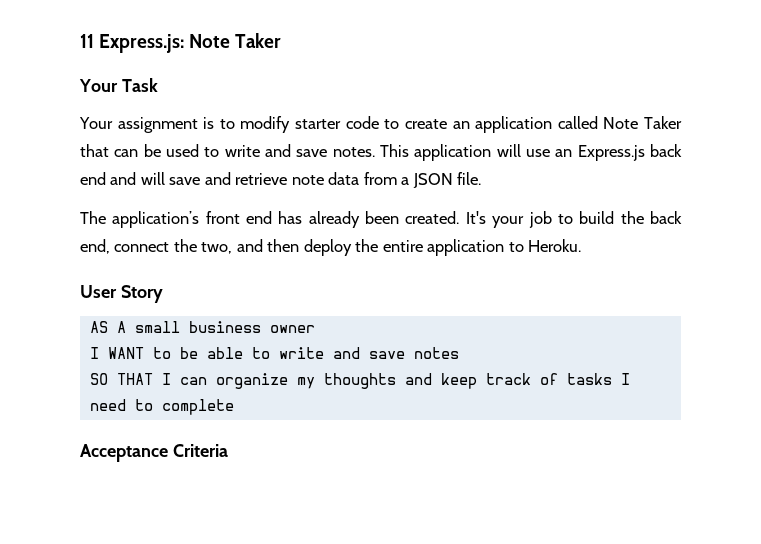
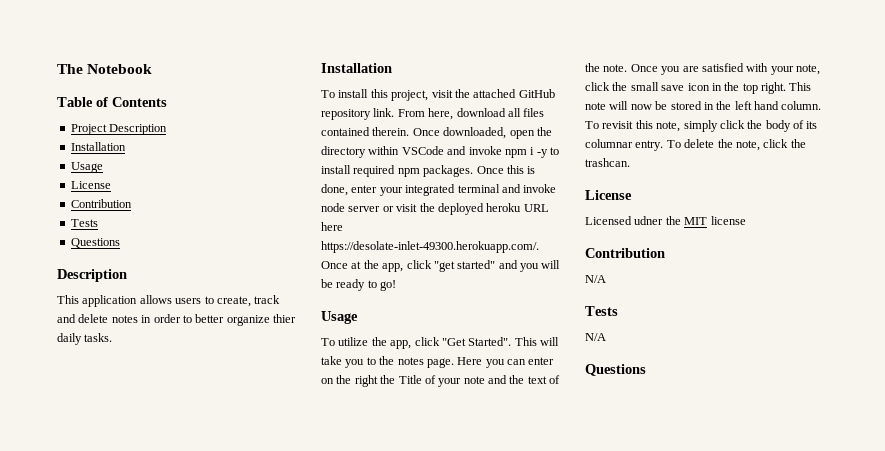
- 11 Express.js: Note Taker
- Your Task
- Your assignment is to modify starter code to create an application called Note Taker that can be used to write and save notes. This application will use an Express.js back end and will save and retrieve note data from a JSON file.
- The application’s front end has already been created. It's your job to build the back end, connect the two, and then deploy the entire application to Heroku.
- User Story
- AS A small business owner
- I WANT to be able to write and save notes
- SO THAT I can organize my thoughts and keep track of tasks I need to complete
- Acceptance Criteria
+ The Notebook
+ Table of Contents
+ Project Description
+ Installation
+ Usage
+ License
+ Contribution
+ Tests
+ Questions
+ Description
+ This application allows users to create, track and delete notes in order to better organize thier daily tasks.
+ Installation
+ To install this project, visit the attached GitHub repository link. From here, download all files contained therein. Once downloaded, open the directory within VSCode and invoke npm i -y to install required npm packages. Once this is done, enter your integrated terminal and invoke node server or visit the deployed heroku URL here https://desolate-inlet-49300.herokuapp.com/. Once at the app, click "get started" and you will be ready to go!
+ Usage
+ To utilize the app, click "Get Started". This will take you to the notes page. Here you can enter on the right the Title of your note and the text of the note. Once you are satisfied with your note, click the small save icon in the top right. This note will now be stored in the left hand column. To revisit this note, simply click the body of its columnar entry. To delete the note, click the trashcan.
+ License
+ Licensed udner the MIT license
+ Contribution
+ N/A
+ Tests
+ N/A
+ Questions

